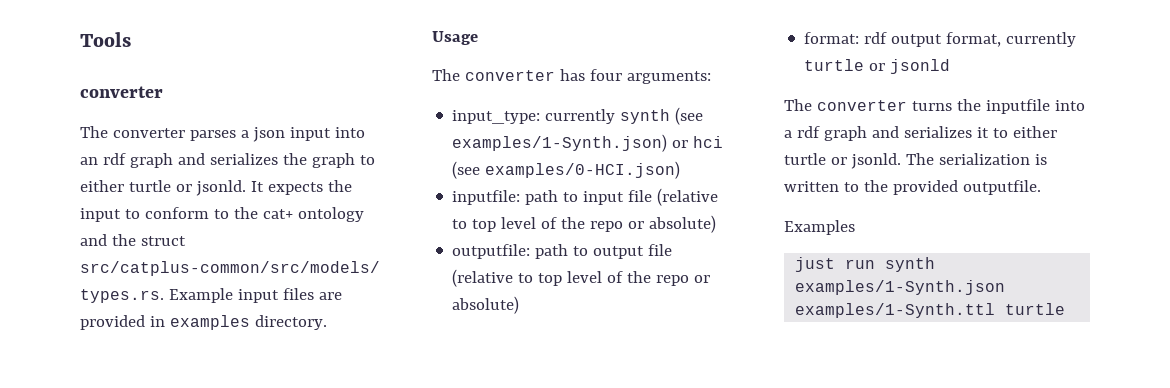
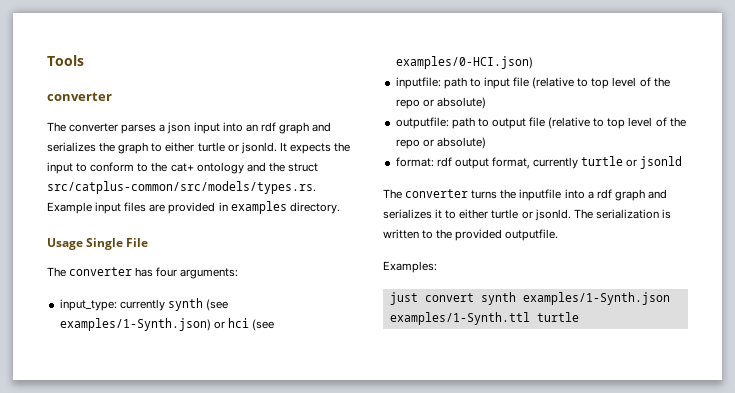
- Usage
+ Usage Single File
- Examples
+ Examples:
- just run synth examples/1-Synth.json examples/1-Synth.ttl turtle
+ just convert synth examples/1-Synth.json examples/1-Synth.ttl turtle

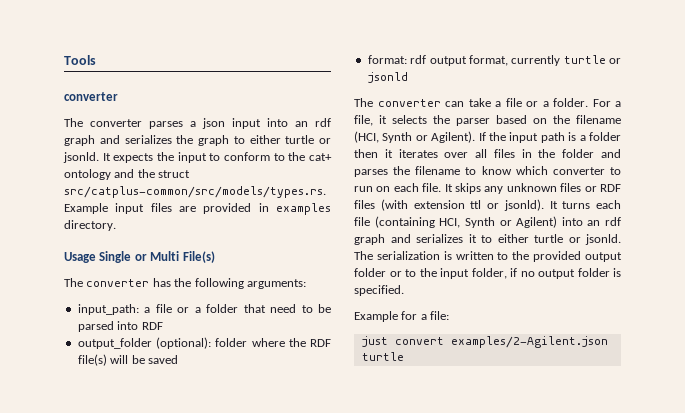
- Usage Single File
+ Usage Single or Multi File(s)
- The converter has four arguments:
+ The converter has the following arguments:
- input_type: currently synth (see examples/1-Synth.json) or hci (see examples/0-HCI.json)
- inputfile: path to input file (relative to top level of the repo or absolute)
- outputfile: path to output file (relative to top level of the repo or absolute)
+ input_path: a file or a folder that need to be parsed into RDF
+ output_folder (optional): folder where the RDF file(s) will be saved
- The converter turns the inputfile into a rdf graph and serializes it to either turtle or jsonld.
+ The converter can take a file or a folder. For a file, it selects the parser based on the filename (HCI, Synth or Agilent). If the input path is a folder then it iterates over all files in the folder and parses the filename to know which converter to run on each file. It skips any unknown files or RDF files (with extension ttl or jsonld). It turns each file (containing HCI, Synth or Agilent) into an rdf graph and serializes it to either turtle or jsonld.
- The serialization is written to the provided outputfile.
- Examples:
+ The serialization is written to the provided output folder or to the input folder, if no output folder is specified.
+ Example for a file:
- just convert synth examples/1-Synth.json examples/1-Synth.ttl turtle
+ just convert examples/2-Agilent.json turtle

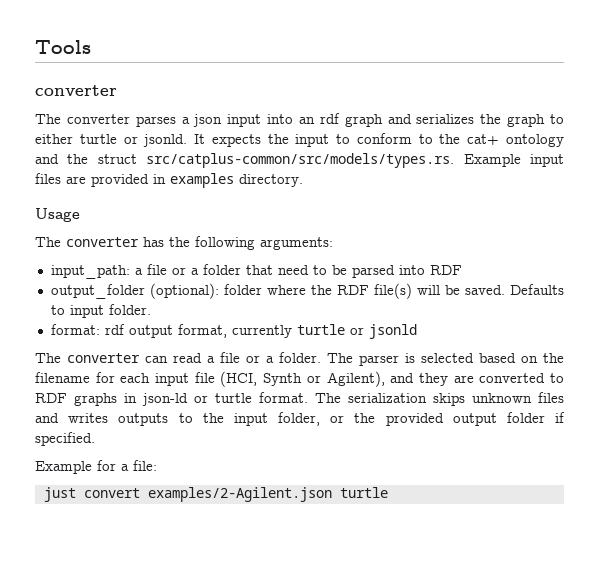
- Usage Single or Multi File(s)
+ Usage
- output_folder (optional): folder where the RDF file(s) will be saved
+ output_folder (optional): folder where the RDF file(s) will be saved. Defaults to input folder.
- The converter can take a file or a folder.
+ The converter can read a file or a folder.
- For a file, it selects the parser based on the filename (HCI, Synth or Agilent). If the input path is a folder then it iterates over all files in the folder and parses the filename to know which converter to run on each file. It skips any unknown files or RDF files (with extension ttl or jsonld). It turns each file (containing HCI, Synth or Agilent) into an rdf graph and serializes it to either turtle or jsonld. The serialization is written to the provided output folder or to the input folder, if no output folder is specified.
+ The parser is selected based on the filename for each input file (HCI, Synth or Agilent), and they are converted to RDF graphs in json-ld or turtle format. The serialization skips unknown files and writes outputs to the input folder, or the provided output folder if specified.

